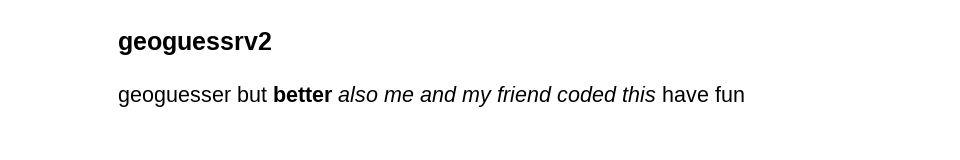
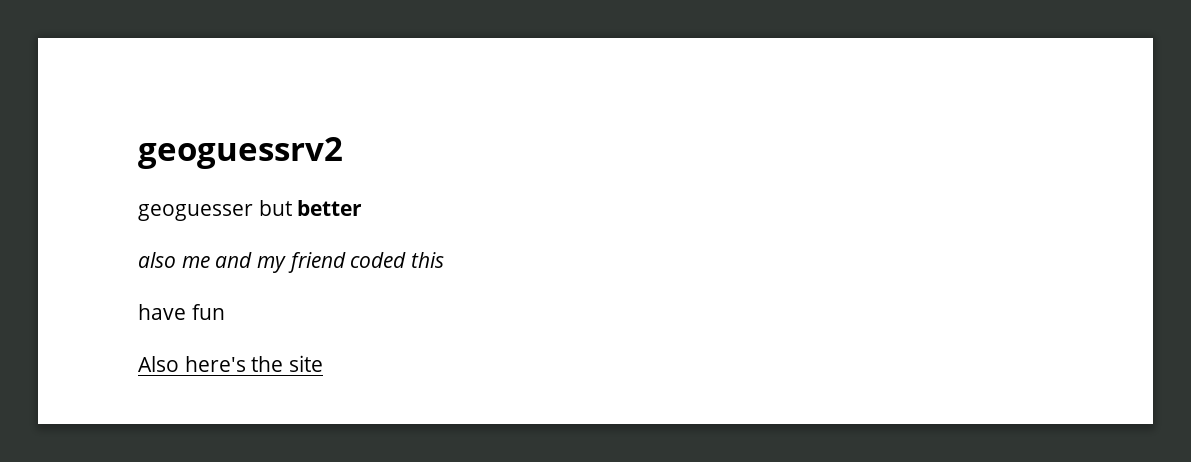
- geoguesser but better also me and my friend coded this have fun
+ geoguesser but better
+ also me and my friend coded this
+ have fun
+ Also here's the site

